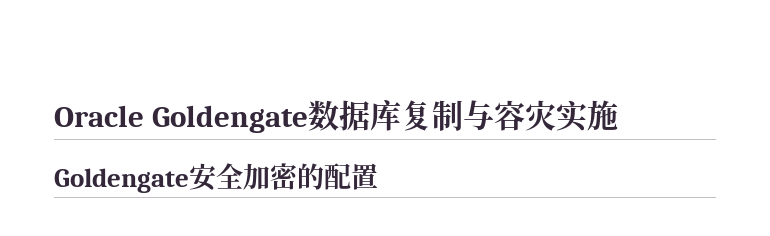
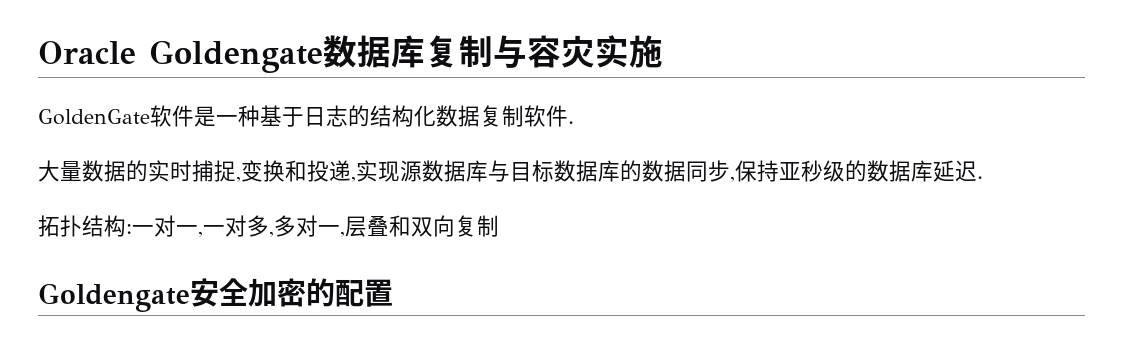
+ GoldenGate软件是一种基于日志的结构化数据复制软件.
+ 大量数据的实时捕捉,变换和投递,实现源数据库与目标数据库的数据同步,保持亚秒级的数据库延迟.
+ 拓扑结构:一对一,一对多,多对一,层叠和双向复制

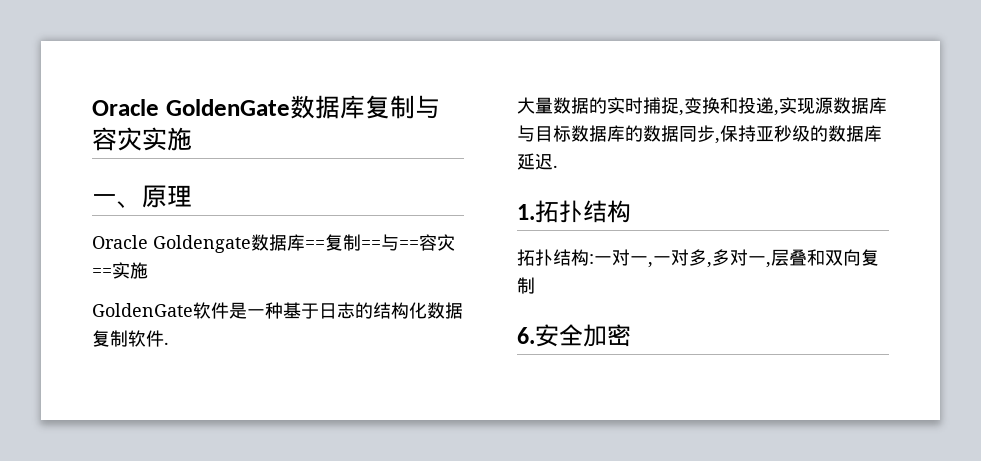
- Oracle Goldengate数据库复制与容灾实施
+ Oracle GoldenGate数据库复制与容灾实施
+ 一、原理
+ Oracle Goldengate数据库==复制==与==容灾==实施
+ 1.拓扑结构
- Goldengate安全加密的配置
+ 6.安全加密

